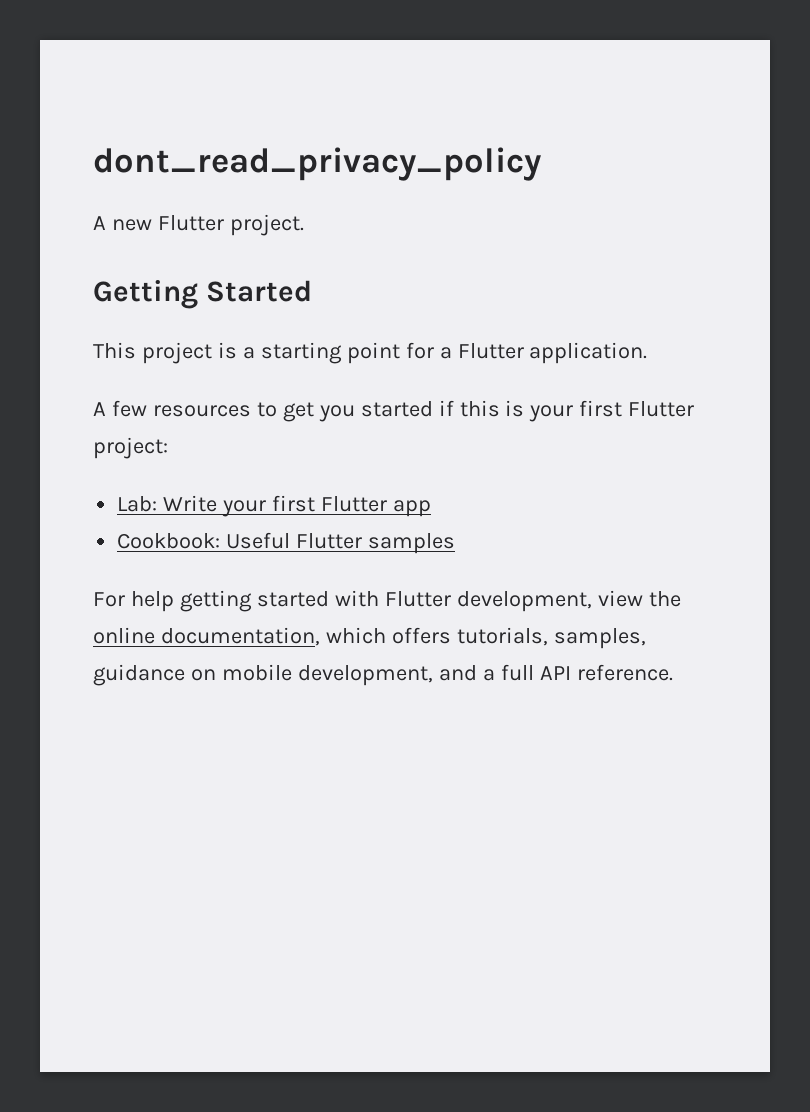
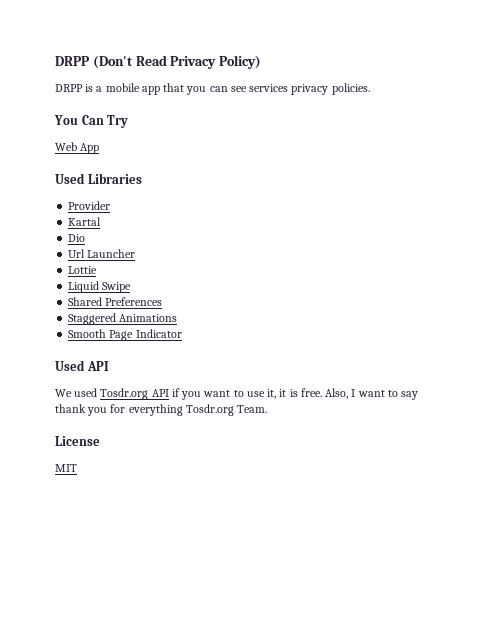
- dont_read_privacy_policy
- A new Flutter project.
- Getting Started
- This project is a starting point for a Flutter application.
- A few resources to get you started if this is your first Flutter project:
- Lab: Write your first Flutter app
- Cookbook: Useful Flutter samples
- For help getting started with Flutter development, view the online documentation, which offers tutorials, samples, guidance on mobile development, and a full API reference.
+ DRPP (Don't Read Privacy Policy)
+ DRPP is a mobile app that you can see services privacy policies.
+ You Can Try
+ Web App
+ Used Libraries
+ Provider
+ Kartal
+ Dio
+ Url Launcher
+ Lottie
+ Liquid Swipe
+ Shared Preferences
+ Staggered Animations
+ Smooth Page Indicator
+ Used API
+ We used Tosdr.org API if you want to use it, it is free. Also, I want to say thank you for everything Tosdr.org Team.
+ License
+ MIT

